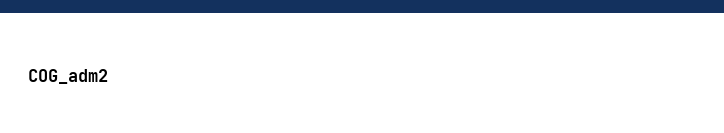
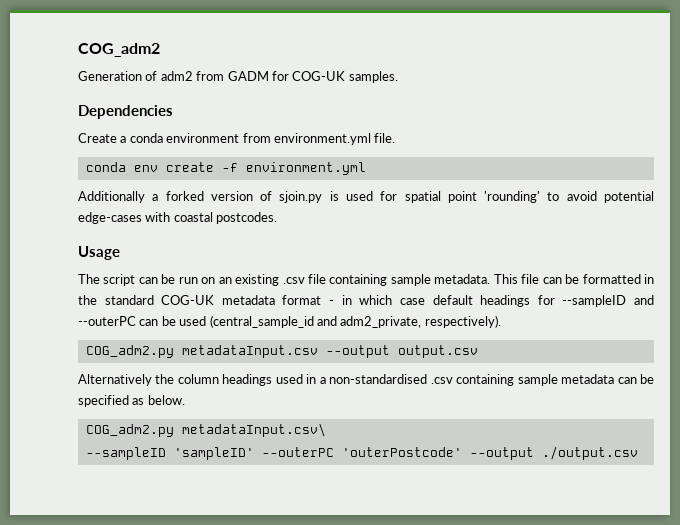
+ Generation of adm2 from GADM for COG-UK samples.
+ Dependencies
+ Create a conda environment from environment.yml file.
+ conda env create -f environment.yml
+ Additionally a forked version of sjoin.py is used for spatial point 'rounding' to avoid potential edge-cases with coastal postcodes.
+ Usage
+ The script can be run on an existing .csv file containing sample metadata. This file can be formatted in the standard COG-UK metadata format - in which case default headings for --sampleID and --outerPC can be used (central_sample_id and adm2_private, respectively).
+ COG_adm2.py metadataInput.csv --output output.csv
+ Alternatively the column headings used in a non-standardised .csv containing sample metadata can be specified as below.
+ COG_adm2.py metadataInput.csv\
+ --sampleID 'sampleID' --outerPC 'outerPostcode' --output ./output.csv

